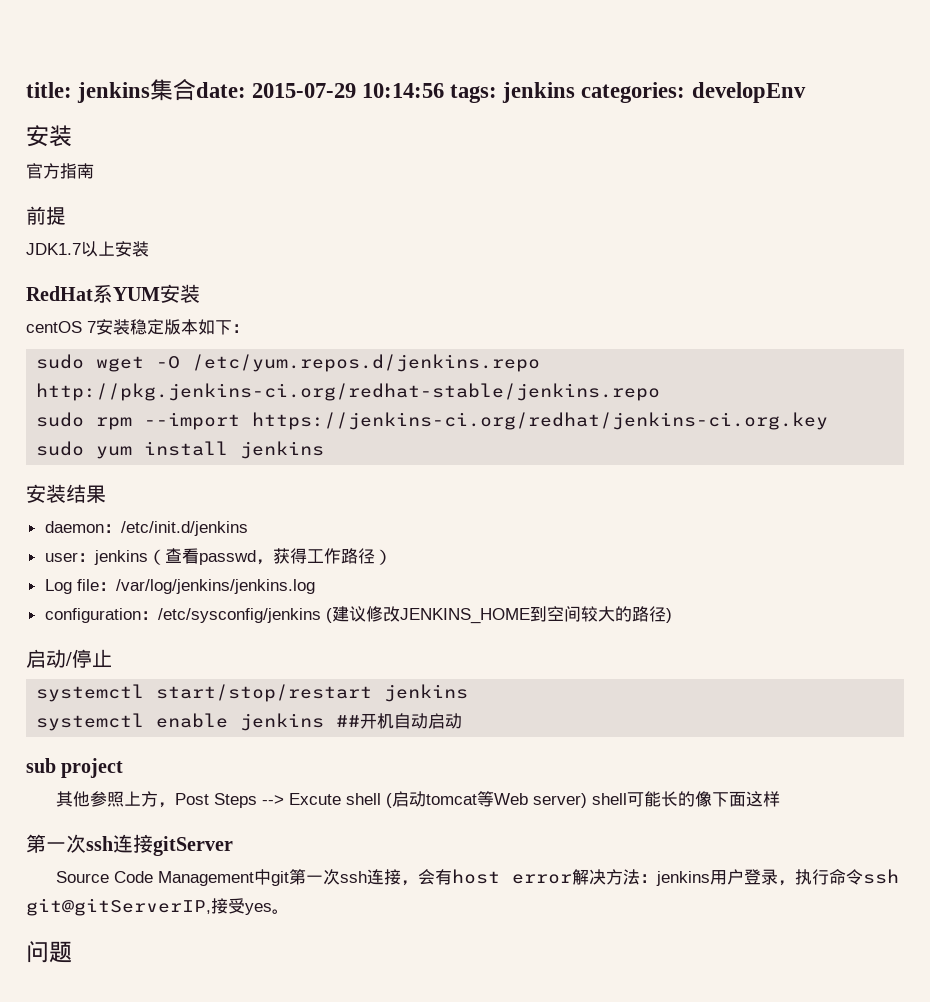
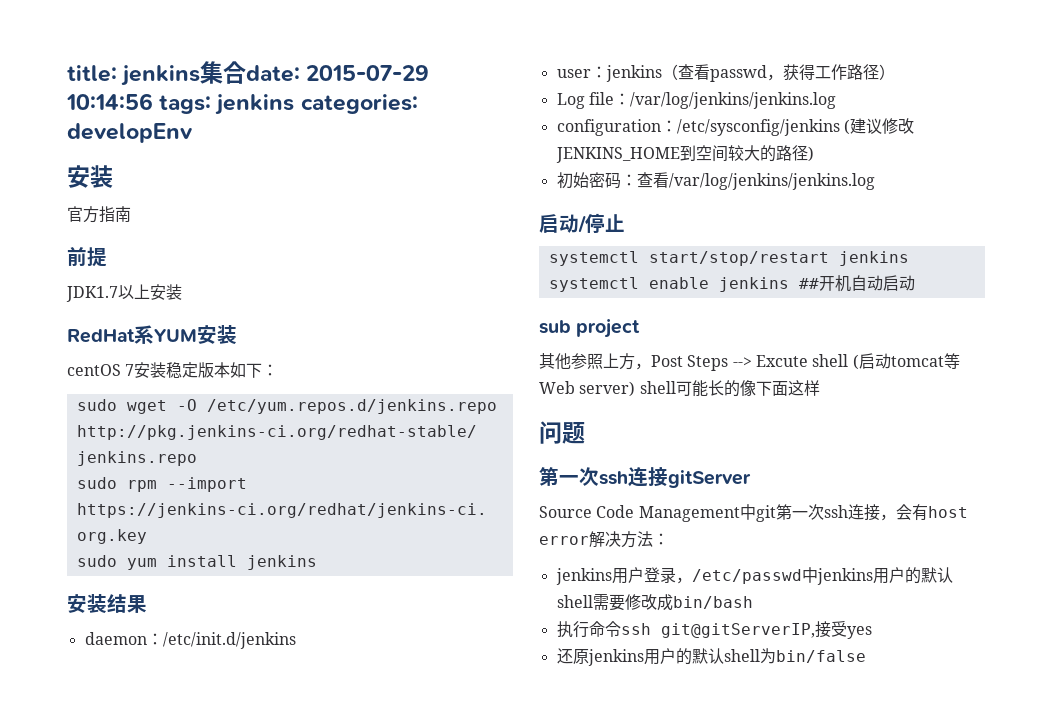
+ 初始密码：查看/var/log/jenkins/jenkins.log
+ 问题
- Source Code Management中git第一次ssh连接，会有host error解决方法：jenkins用户登录，执行命令ssh git@gitServerIP,接受yes。
- 问题
+ Source Code Management中git第一次ssh连接，会有host error解决方法：
+ jenkins用户登录，/etc/passwd中jenkins用户的默认shell需要修改成bin/bash
+ 执行命令ssh git@gitServerIP,接受yes
+ 还原jenkins用户的默认shell为bin/false

